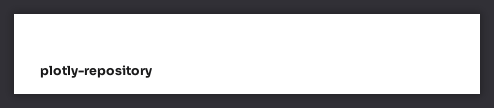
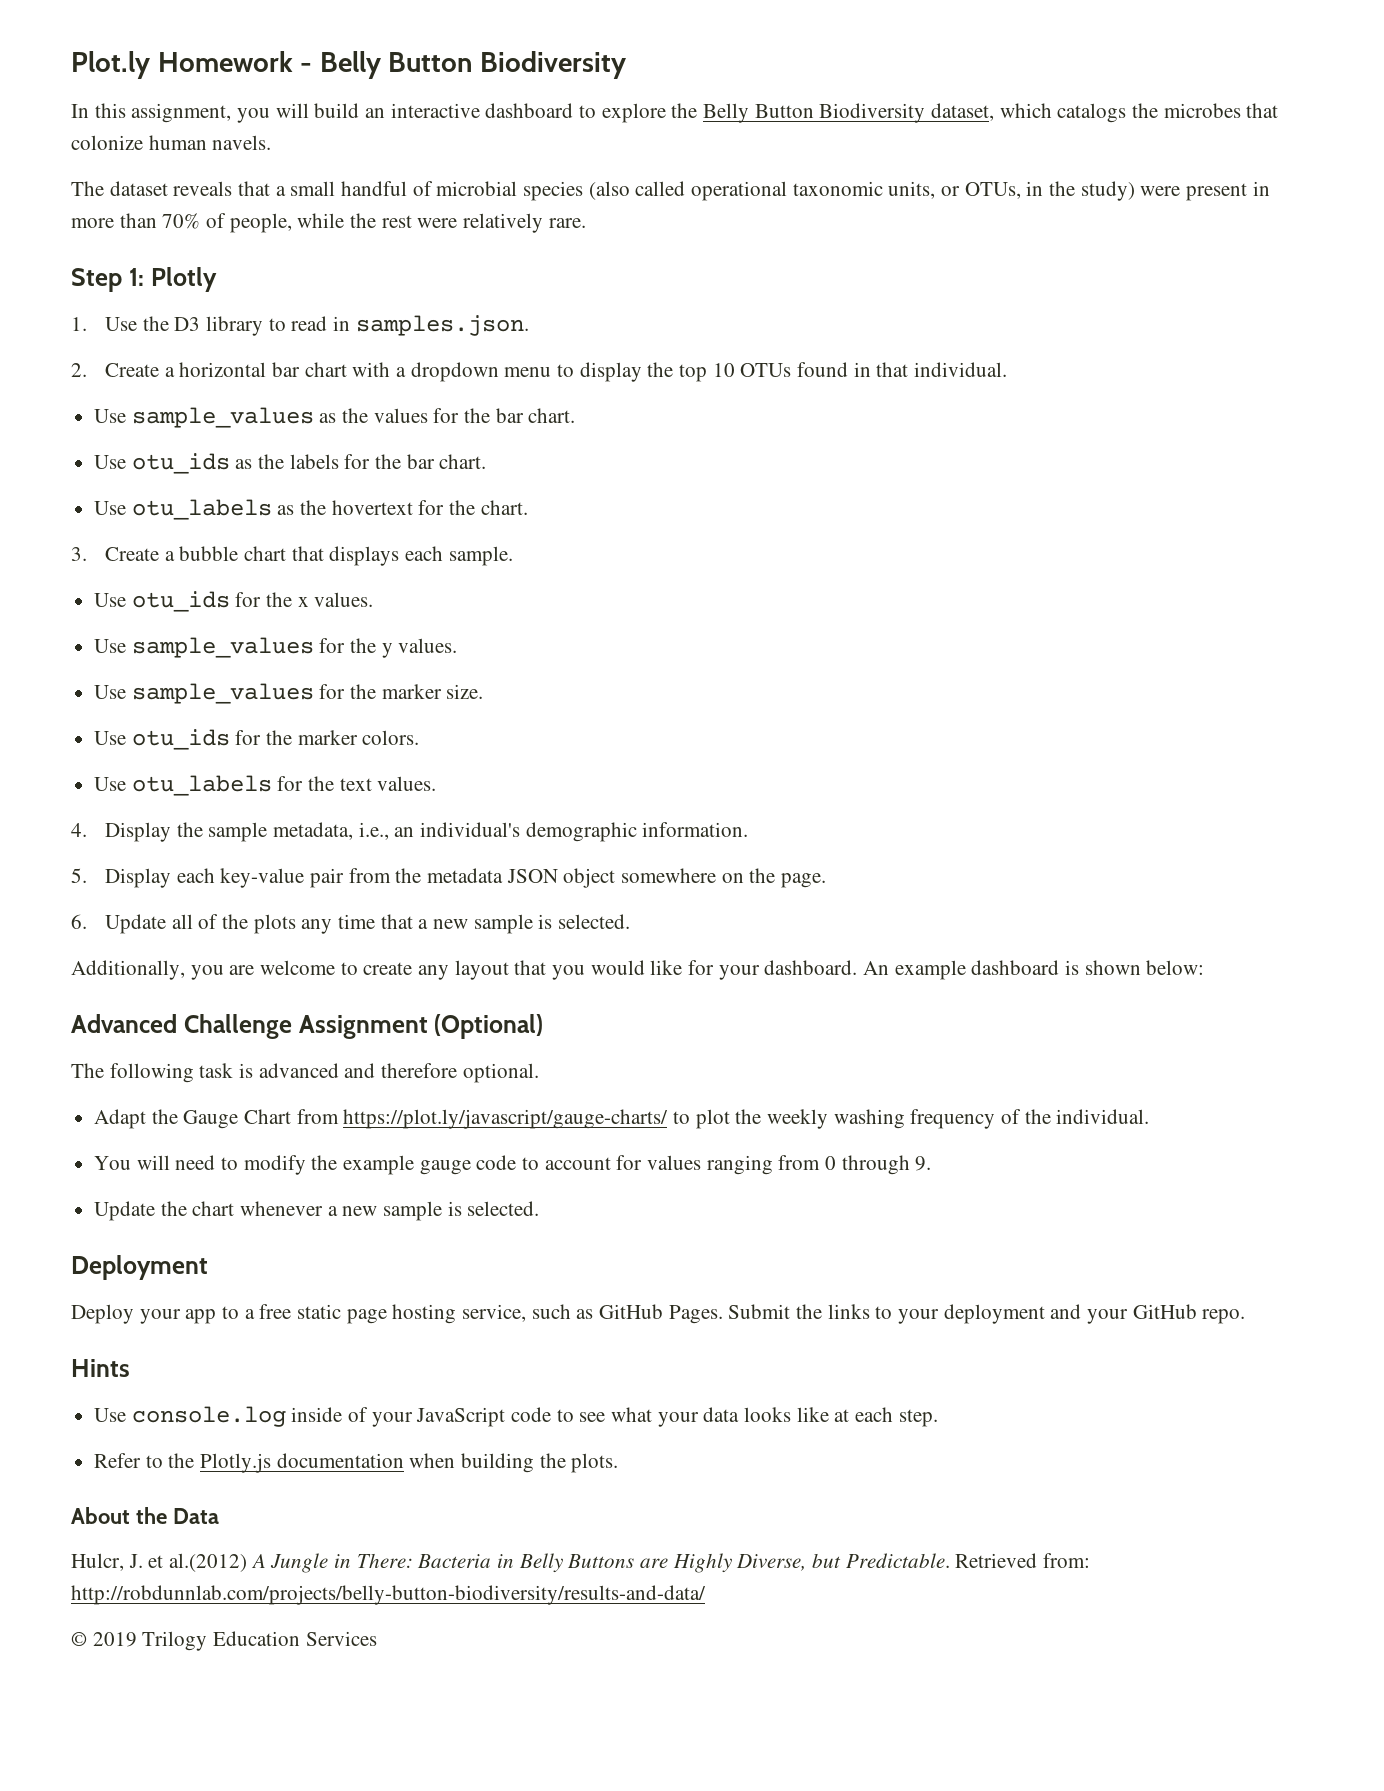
- plotly-repository
+ Plot.ly Homework - Belly Button Biodiversity
+ In this assignment, you will build an interactive dashboard to explore the Belly Button Biodiversity dataset, which catalogs the microbes that colonize human navels.
+ The dataset reveals that a small handful of microbial species (also called operational taxonomic units, or OTUs, in the study) were present in more than 70% of people, while the rest were relatively rare.
+ Step 1: Plotly
+ 1. Use the D3 library to read in samples.json.
+ 2. Create a horizontal bar chart with a dropdown menu to display the top 10 OTUs found in that individual.
+ Use sample_values as the values for the bar chart.
+ Use otu_ids as the labels for the bar chart.
+ Use otu_labels as the hovertext for the chart.
+ 3. Create a bubble chart that displays each sample.
+ Use otu_ids for the x values.
+ Use sample_values for the y values.
+ Use sample_values for the marker size.
+ Use otu_ids for the marker colors.
+ Use otu_labels for the text values.
+ 4. Display the sample metadata, i.e., an individual's demographic information.
+ 5. Display each key-value pair from the metadata JSON object somewhere on the page.
+ 6. Update all of the plots any time that a new sample is selected.
+ Additionally, you are welcome to create any layout that you would like for your dashboard. An example dashboard is shown below:
+ Advanced Challenge Assignment (Optional)
+ The following task is advanced and therefore optional.
+ Adapt the Gauge Chart from https://plot.ly/javascript/gauge-charts/ to plot the weekly washing frequency of the individual.
+ You will need to modify the example gauge code to account for values ranging from 0 through 9.
+ Update the chart whenever a new sample is selected.
+ Deployment
+ Deploy your app to a free static page hosting service, such as GitHub Pages. Submit the links to your deployment and your GitHub repo.
+ Hints
+ Use console.log inside of your JavaScript code to see what your data looks like at each step.
+ Refer to the Plotly.js documentation when building the plots.
+ About the Data
+ Hulcr, J. et al.(2012) A Jungle in There: Bacteria in Belly Buttons are Highly Diverse, but Predictable. Retrieved from: http://robdunnlab.com/projects/belly-button-biodiversity/results-and-data/
+ © 2019 Trilogy Education Services

